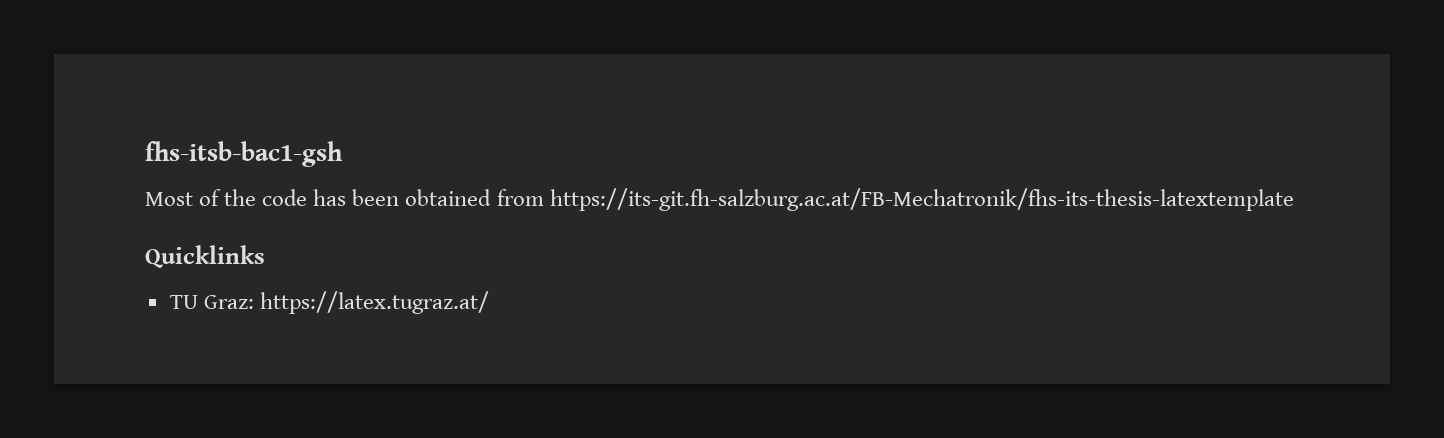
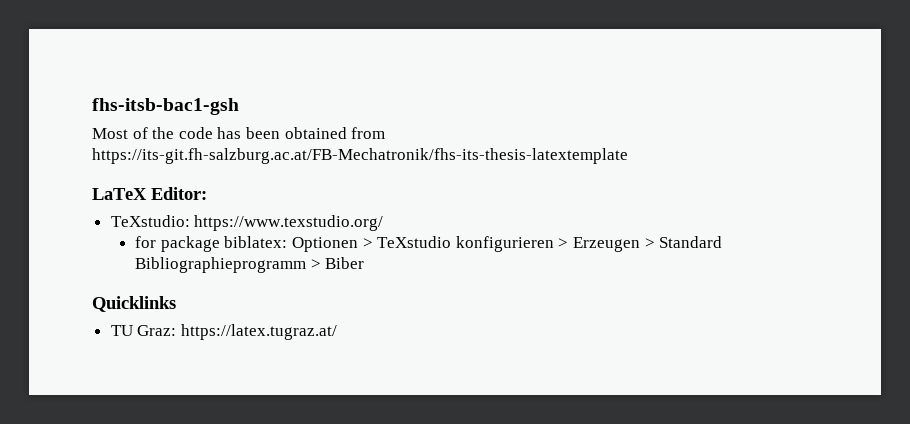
+ LaTeX Editor:
+ TeXstudio: https://www.texstudio.org/
+ for package biblatex: Optionen > TeXstudio konfigurieren > Erzeugen > Standard Bibliographieprogramm > Biber

